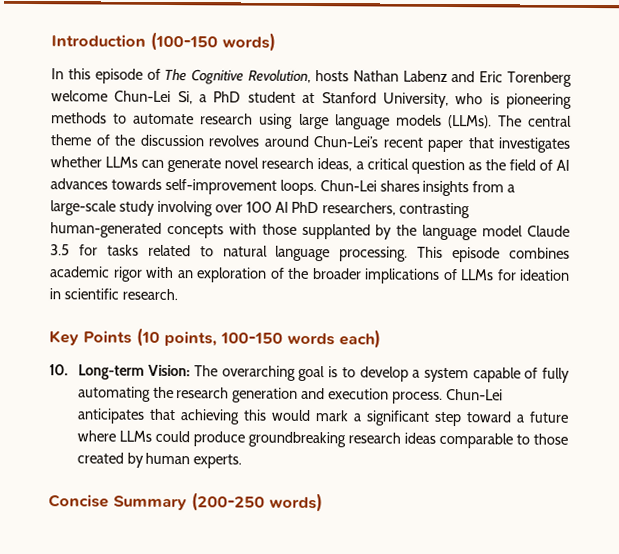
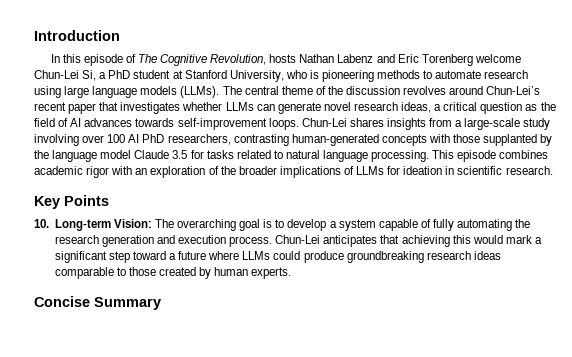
- Introduction (100-150 words)
+ Introduction
- Key Points (10 points, 100-150 words each)
+ Key Points
- Concise Summary (200-250 words)
+ Concise Summary

